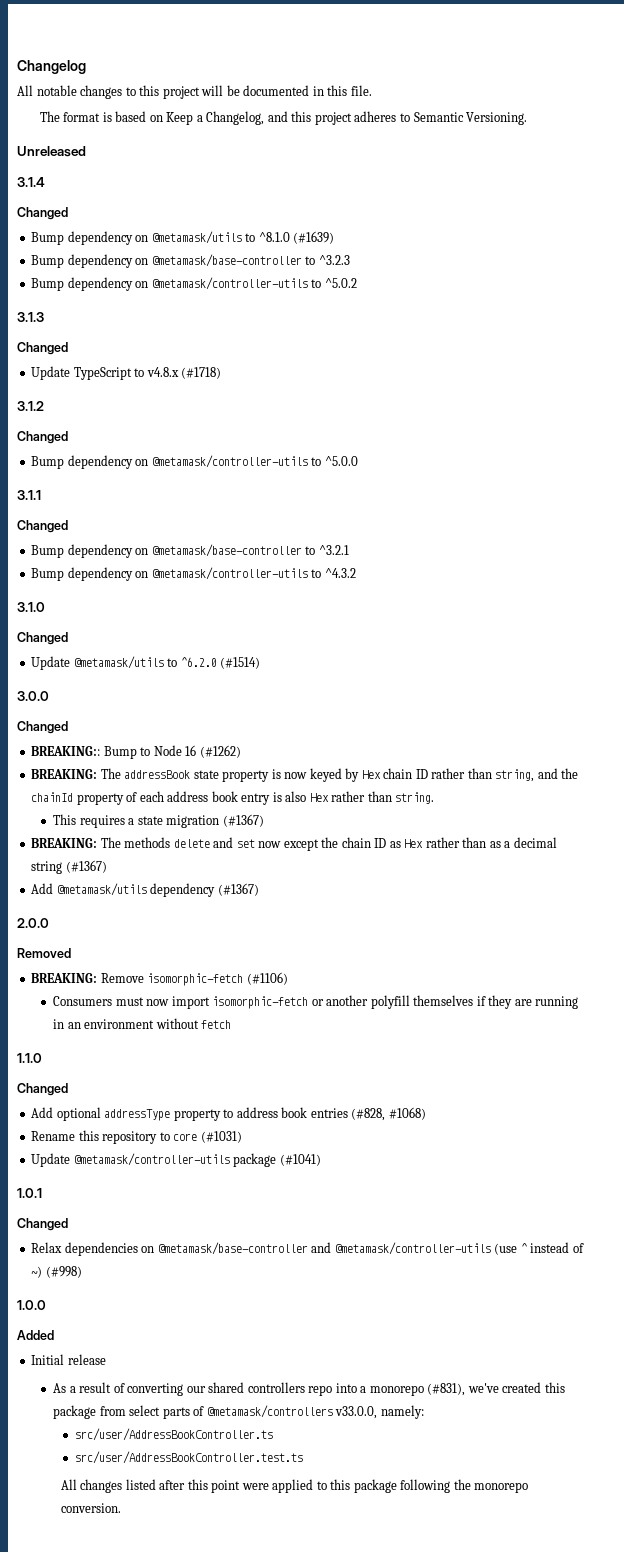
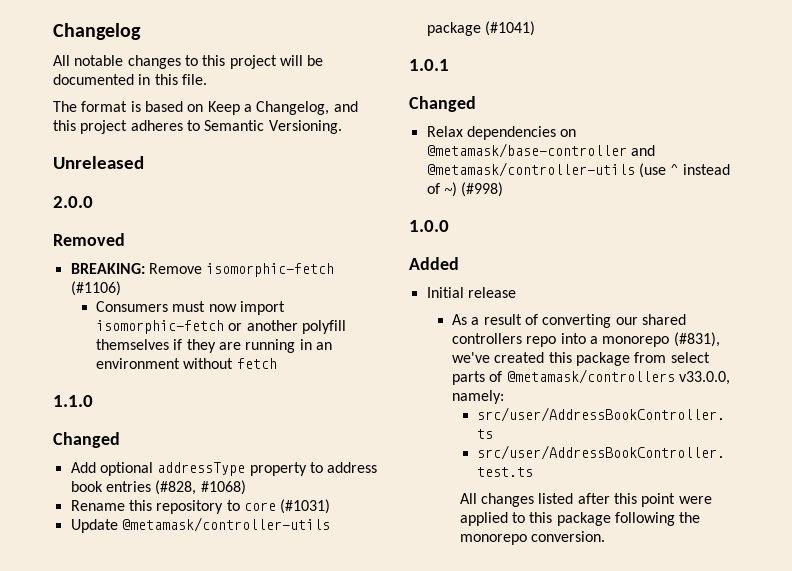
- 3.1.4
- Changed
- Bump dependency on @metamask/utils to ^8.1.0 (#1639)
- Bump dependency on @metamask/base-controller to ^3.2.3
- Bump dependency on @metamask/controller-utils to ^5.0.2
- 3.1.3
- Changed
- Update TypeScript to v4.8.x (#1718)
- 3.1.2
- Changed
- Bump dependency on @metamask/controller-utils to ^5.0.0
- 3.1.1
- Changed
- Bump dependency on @metamask/base-controller to ^3.2.1
- Bump dependency on @metamask/controller-utils to ^4.3.2
- 3.1.0
- Changed
- Update @metamask/utils to ^6.2.0 (#1514)
- 3.0.0
- Changed
- BREAKING:: Bump to Node 16 (#1262)
- BREAKING: The addressBook state property is now keyed by Hex chain ID rather than string, and the chainId property of each address book entry is also Hex rather than string.
- This requires a state migration (#1367)
- BREAKING: The methods delete and set now except the chain ID as Hex rather than as a decimal string (#1367)
- Add @metamask/utils dependency (#1367)

